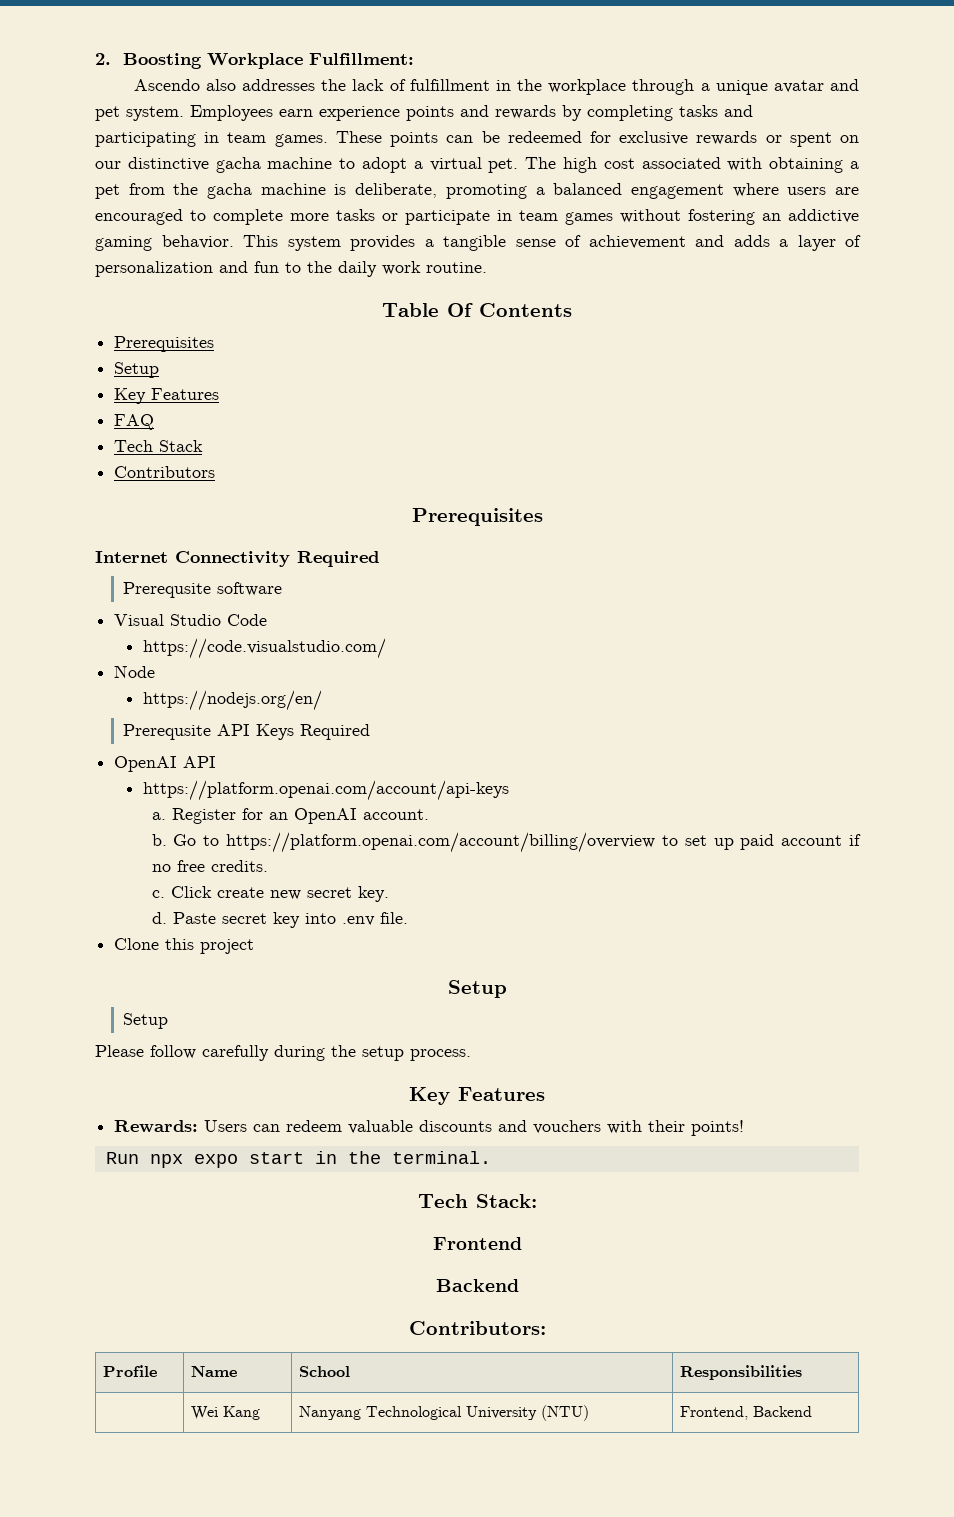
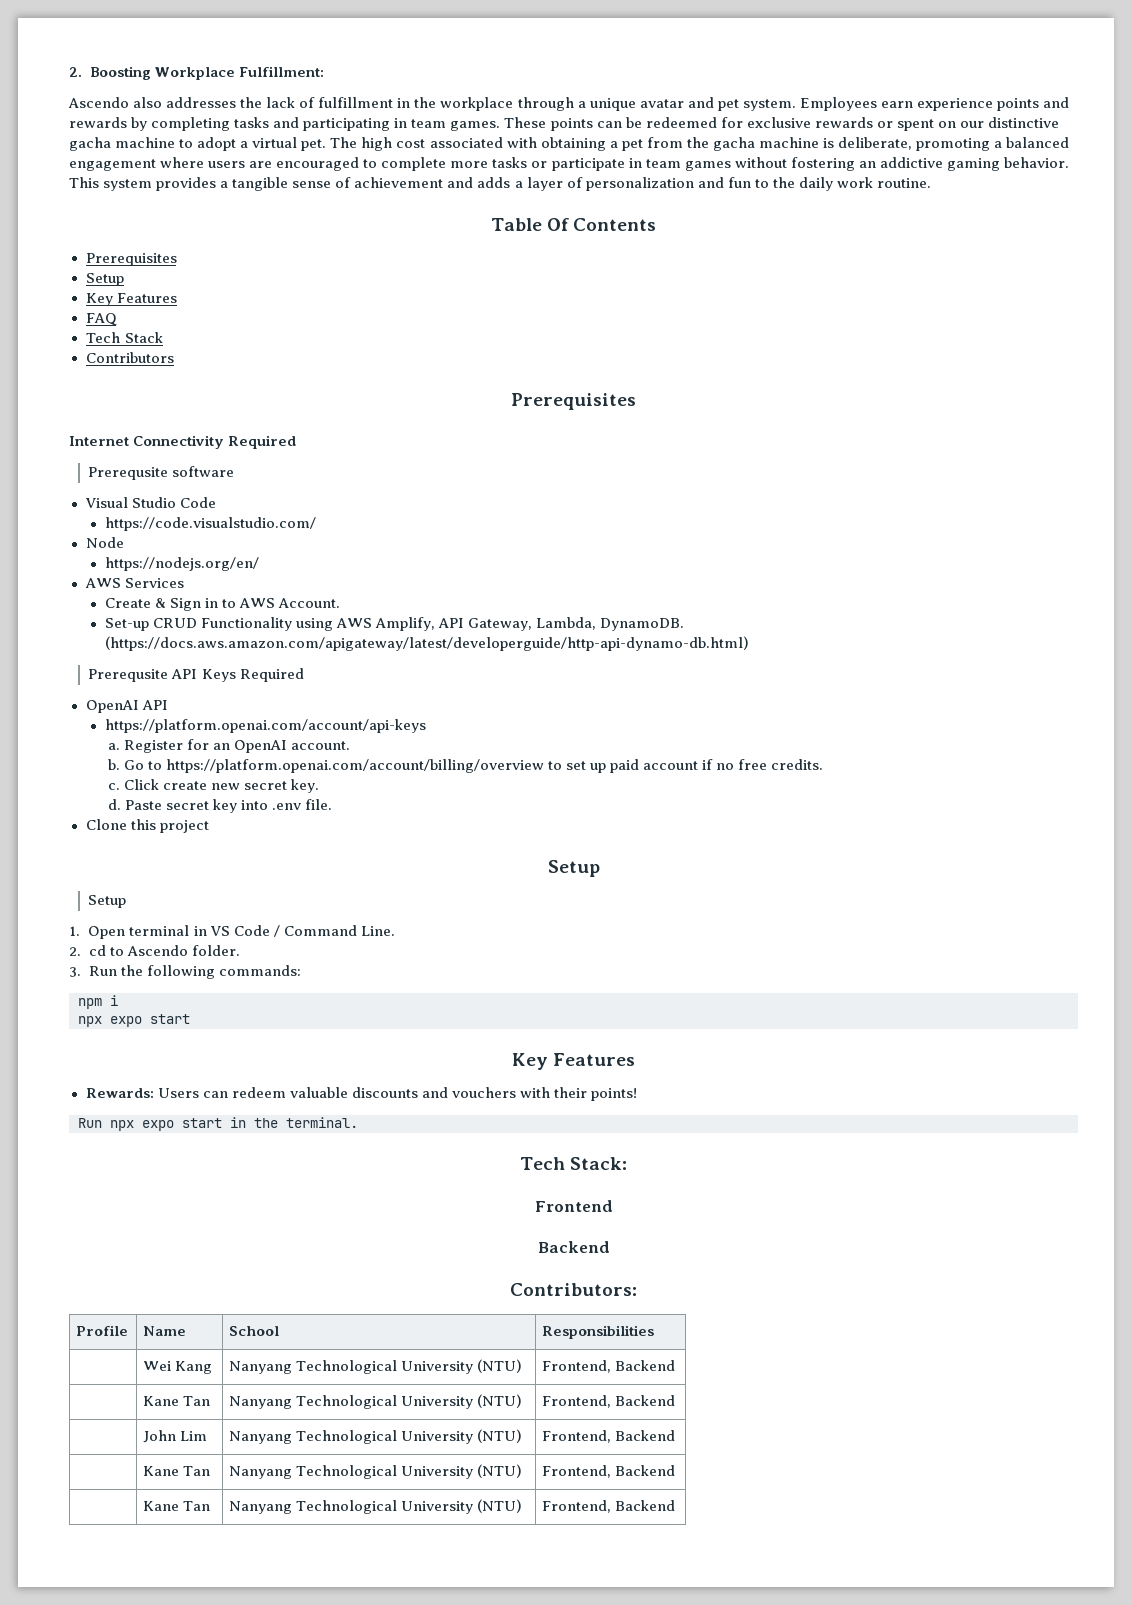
+ AWS Services
+ Create & Sign in to AWS Account.
+ Set-up CRUD Functionality using AWS Amplify, API Gateway, Lambda, DynamoDB. (https://docs.aws.amazon.com/apigateway/latest/developerguide/http-api-dynamo-db.html)
- Please follow carefully during the setup process.
+ 1. Open terminal in VS Code / Command Line.
+ 2. cd to Ascendo folder.
+ 3. Run the following commands:
+ npm i
+ npx expo start
  | Wei Kang | Nanyang Technological University (NTU) | Frontend, Backend
+ | Kane Tan | Nanyang Technological University (NTU) | Frontend, Backend
+ | John Lim | Nanyang Technological University (NTU) | Frontend, Backend
+ | Kane Tan | Nanyang Technological University (NTU) | Frontend, Backend
+ | Kane Tan | Nanyang Technological University (NTU) | Frontend, Backend

